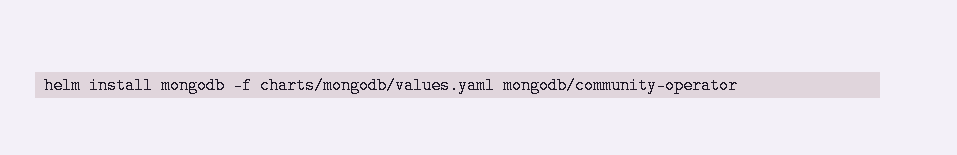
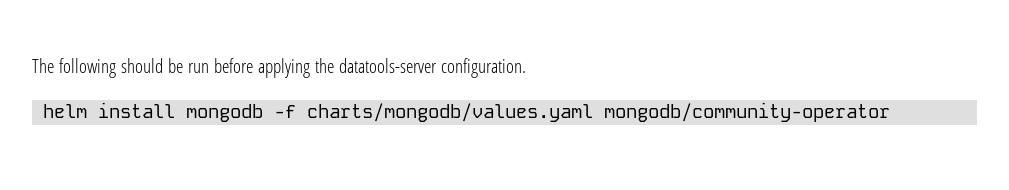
+ The following should be run before applying the datatools-server configuration.

